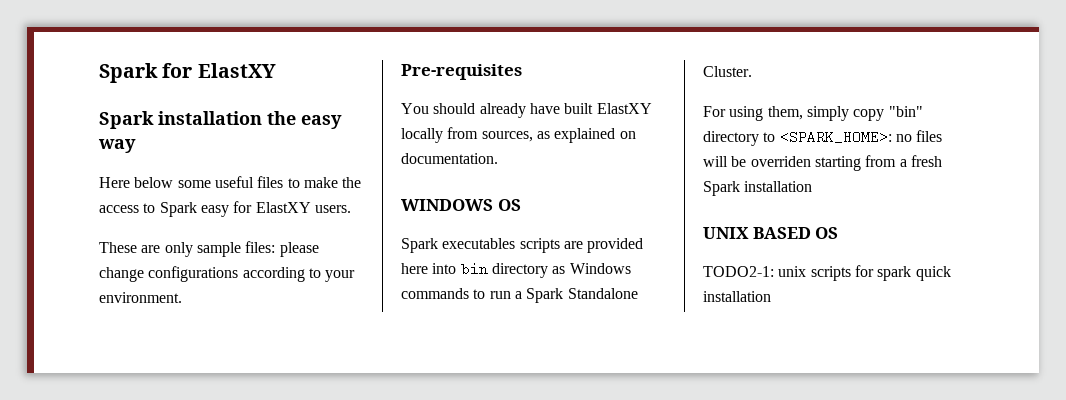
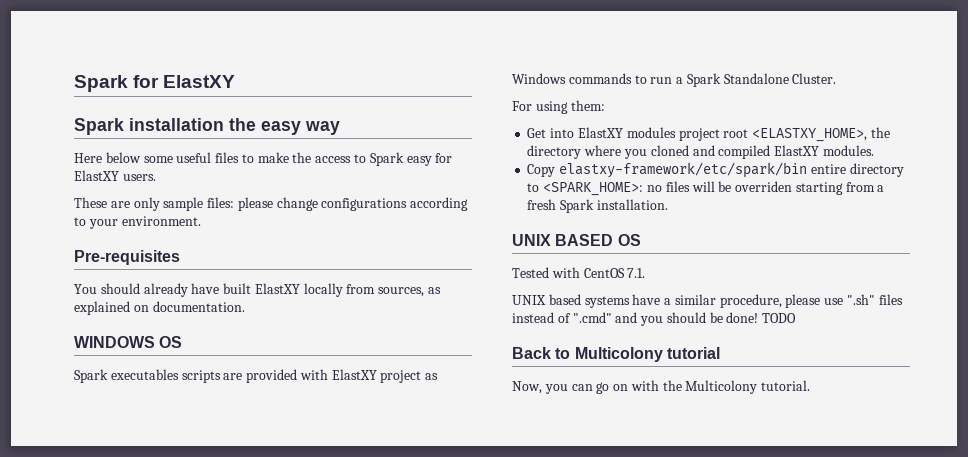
- Spark executables scripts are provided here into bin directory as Windows commands to run a Spark Standalone Cluster.
+ Spark executables scripts are provided with ElastXY project as Windows commands to run a Spark Standalone Cluster.
- For using them, simply copy "bin" directory to <SPARK_HOME>: no files will be overriden starting from a fresh Spark installation
+ For using them:
+ Get into ElastXY modules project root <ELASTXY_HOME>, the directory where you cloned and compiled ElastXY modules.
+ Copy elastxy-framework/etc/spark/bin entire directory to <SPARK_HOME>: no files will be overriden starting from a fresh Spark installation.
- TODO2-1: unix scripts for spark quick installation
+ Tested with CentOS 7.1.
+ UNIX based systems have a similar procedure, please use ".sh" files instead of ".cmd" and you should be done! TODO
+ Back to Multicolony tutorial
+ Now, you can go on with the Multicolony tutorial.

